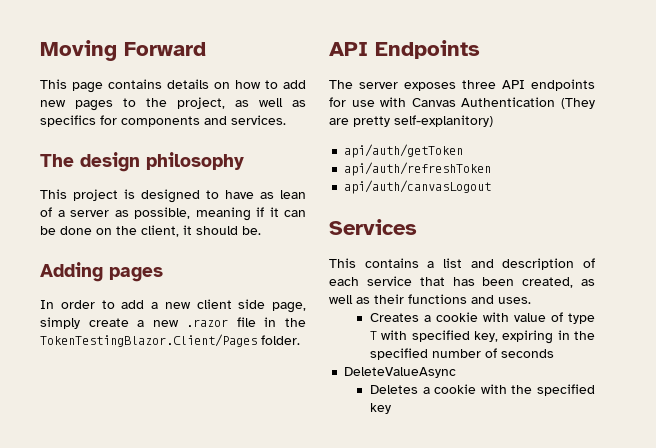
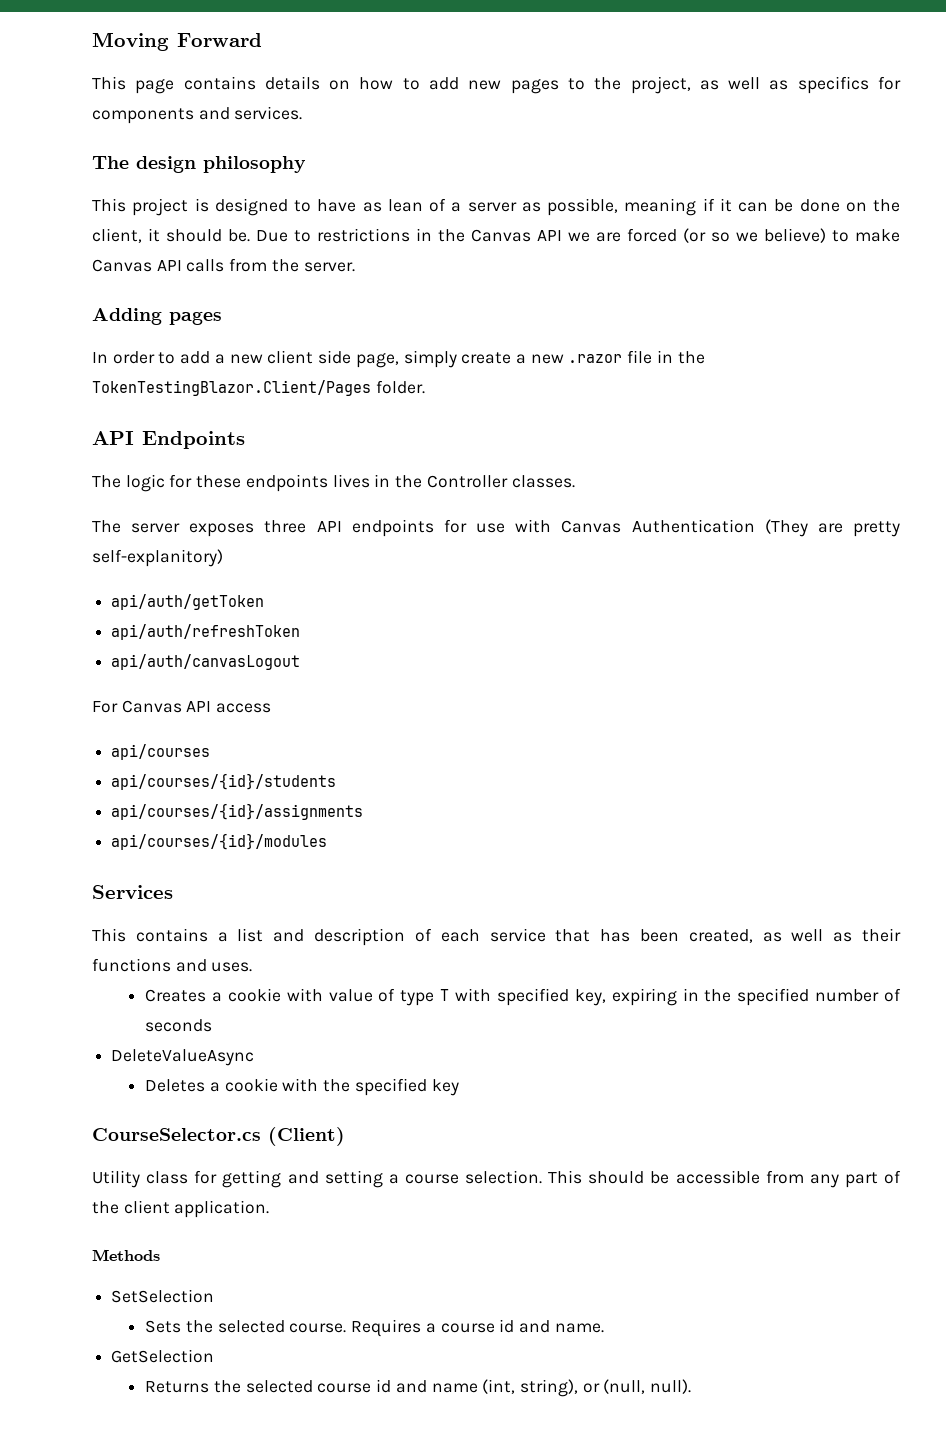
+ Due to restrictions in the Canvas API we are forced (or so we believe) to make Canvas API calls from the server.
+ The logic for these endpoints lives in the Controller classes.
+ For Canvas API access
+ api/courses
+ api/courses/{id}/students
+ api/courses/{id}/assignments
+ api/courses/{id}/modules
+ CourseSelector.cs (Client)
+ Utility class for getting and setting a course selection. This should be accessible from any part of the client application.
+ Methods
+ SetSelection
+ Sets the selected course. Requires a course id and name.
+ GetSelection
+ Returns the selected course id and name (int, string), or (null, null).

